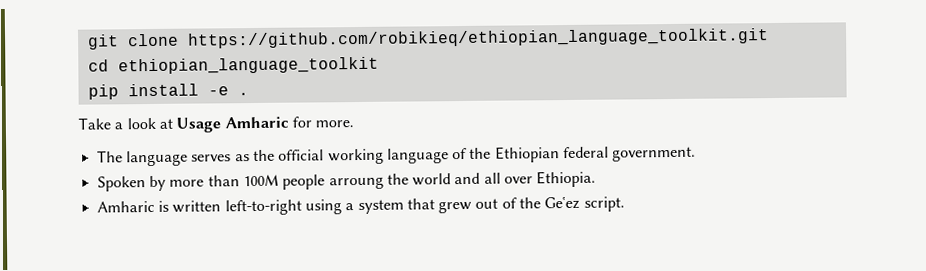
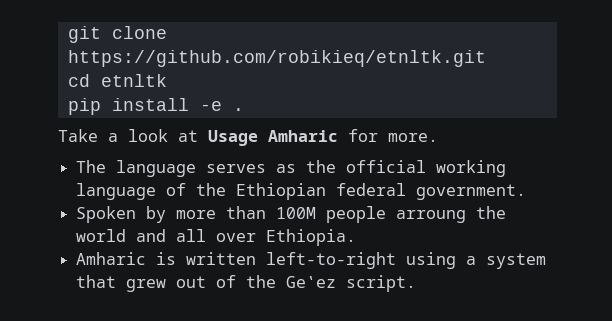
- git clone https://github.com/robikieq/ethiopian_language_toolkit.git
+ git clone https://github.com/robikieq/etnltk.git
- cd ethiopian_language_toolkit
+ cd etnltk

